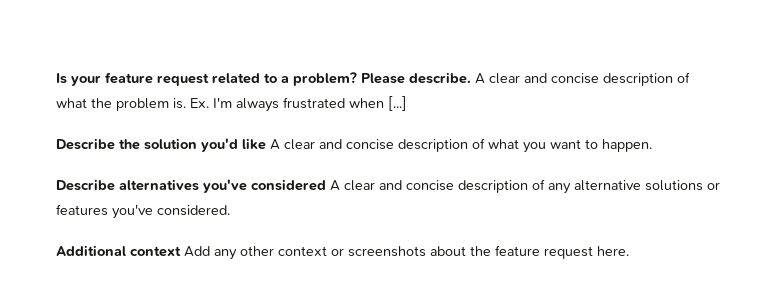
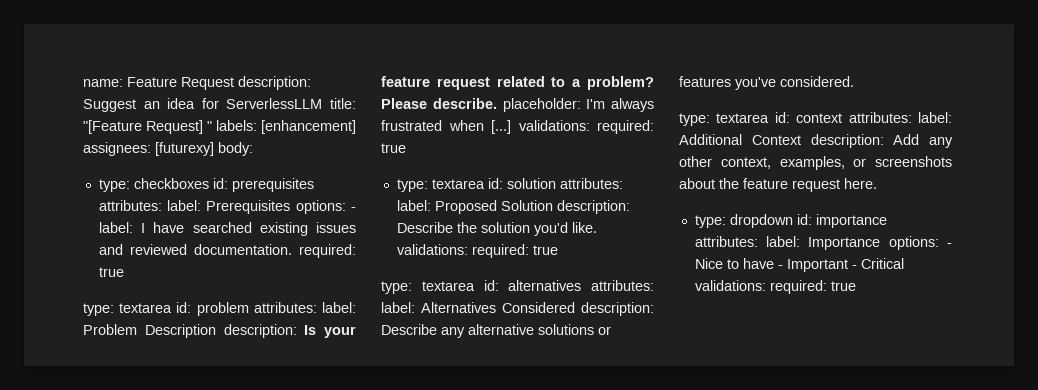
- Is your feature request related to a problem?
+ name: Feature Request description: Suggest an idea for ServerlessLLM title: "[Feature Request] " labels: [enhancement] assignees: [futurexy] body:
+ type: checkboxes id: prerequisites attributes: label: Prerequisites options: - label: I have searched existing issues and reviewed documentation. required: true
+ type: textarea id: problem attributes: label: Problem Description description: Is your feature request related to a problem?
- Please describe. A clear and concise description of what the problem is. Ex. I'm always frustrated when [...]
- Describe the solution you'd like A clear and concise description of what you want to happen.
- Describe alternatives you've considered A clear and concise description of any alternative solutions or features you've considered.
+ Please describe. placeholder: I'm always frustrated when [...] validations: required: true
+ type: textarea id: solution attributes: label: Proposed Solution description: Describe the solution you'd like. validations: required: true
+ type: textarea id: alternatives attributes: label: Alternatives Considered description: Describe any alternative solutions or features you've considered.
- Additional context Add any other context or screenshots about the feature request here.
+ type: textarea id: context attributes: label: Additional Context description: Add any other context, examples, or screenshots about the feature request here.
+ type: dropdown id: importance attributes: label: Importance options: - Nice to have - Important - Critical validations: required: true

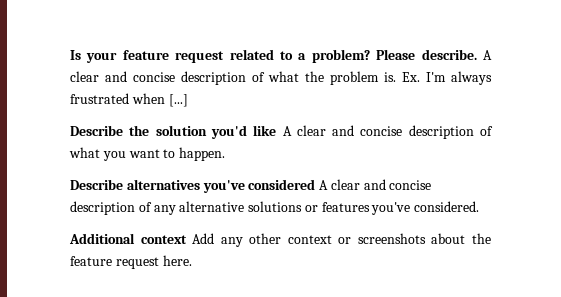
- name: Feature Request description: Suggest an idea for ServerlessLLM title: "[Feature Request] " labels: [enhancement] assignees: [futurexy] body:
- type: checkboxes id: prerequisites attributes: label: Prerequisites options: - label: I have searched existing issues and reviewed documentation. required: true
- type: textarea id: problem attributes: label: Problem Description description: Is your feature request related to a problem?
+ Is your feature request related to a problem?
- Please describe. placeholder: I'm always frustrated when [...] validations: required: true
- type: textarea id: solution attributes: label: Proposed Solution description: Describe the solution you'd like. validations: required: true
- type: textarea id: alternatives attributes: label: Alternatives Considered description: Describe any alternative solutions or features you've considered.
+ Please describe. A clear and concise description of what the problem is. Ex. I'm always frustrated when [...]
+ Describe the solution you'd like A clear and concise description of what you want to happen.
+ Describe alternatives you've considered A clear and concise description of any alternative solutions or features you've considered.
- type: textarea id: context attributes: label: Additional Context description: Add any other context, examples, or screenshots about the feature request here.
+ Additional context Add any other context or screenshots about the feature request here.
- type: dropdown id: importance attributes: label: Importance options: - Nice to have - Important - Critical validations: required: true

